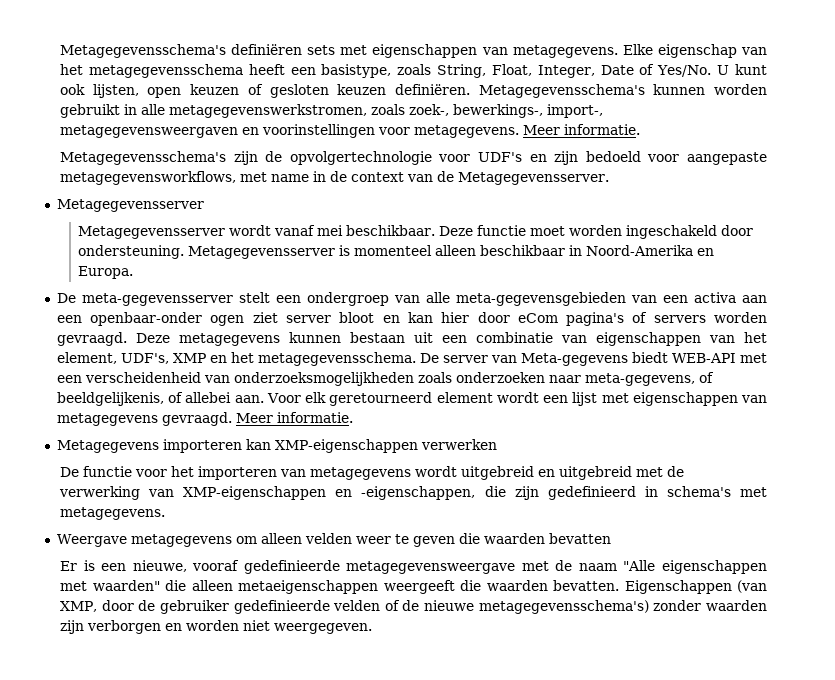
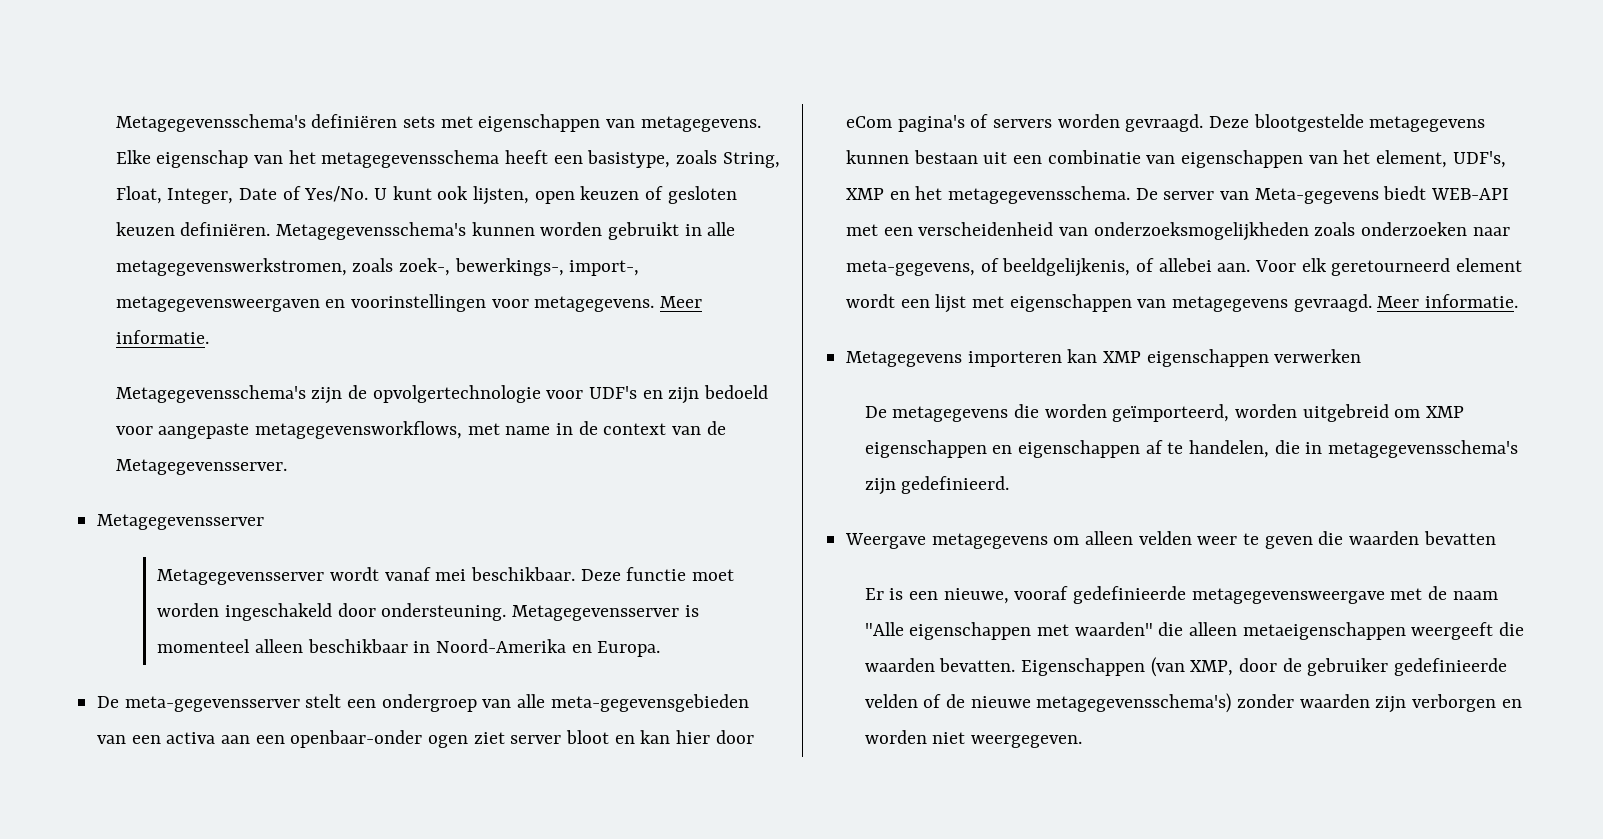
- Deze metagegevens kunnen bestaan uit een combinatie van eigenschappen van het element, UDF's, XMP en het metagegevensschema.
+ Deze blootgestelde metagegevens kunnen bestaan uit een combinatie van eigenschappen van het element, UDF's, XMP en het metagegevensschema.
- Metagegevens importeren kan XMP-eigenschappen verwerken
+ Metagegevens importeren kan XMP eigenschappen verwerken
- De functie voor het importeren van metagegevens wordt uitgebreid en uitgebreid met de verwerking van XMP-eigenschappen en -eigenschappen, die zijn gedefinieerd in schema's met metagegevens.
+ De metagegevens die worden geïmporteerd, worden uitgebreid om XMP eigenschappen en eigenschappen af te handelen, die in metagegevensschema's zijn gedefinieerd.

